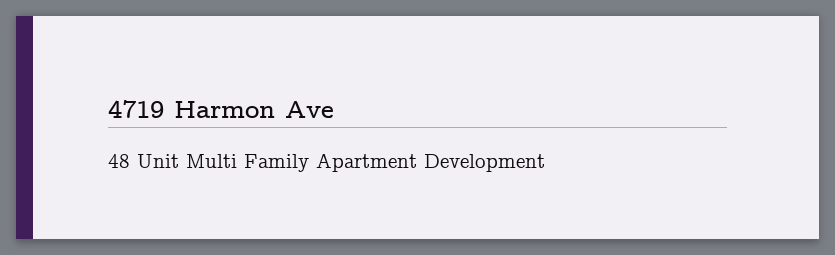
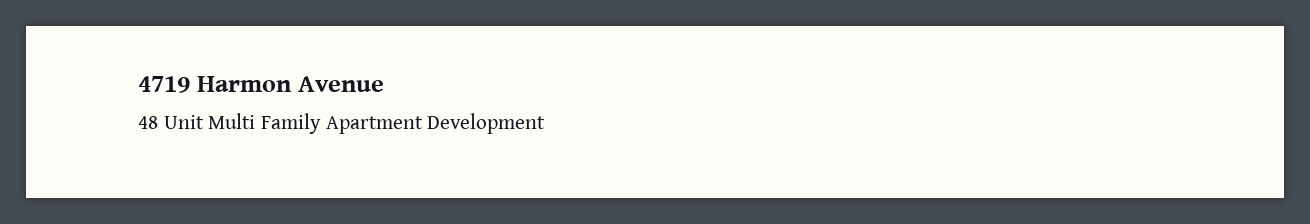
- 4719 Harmon Ave
+ 4719 Harmon Avenue

